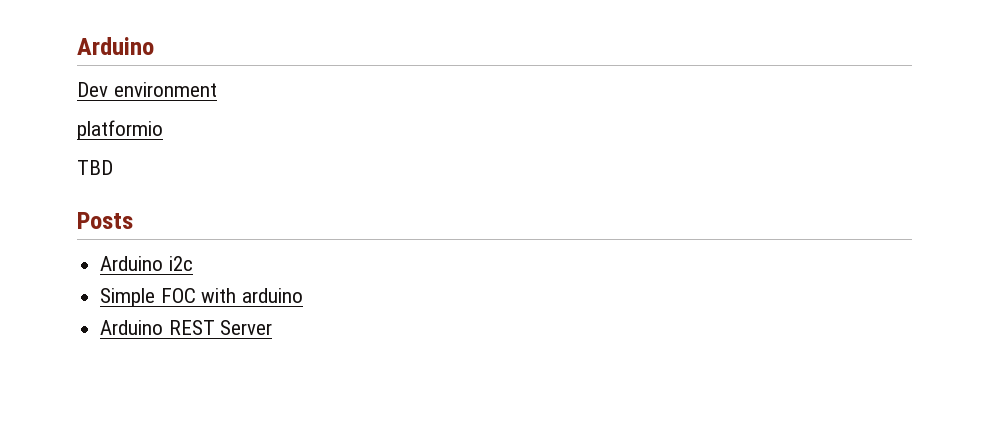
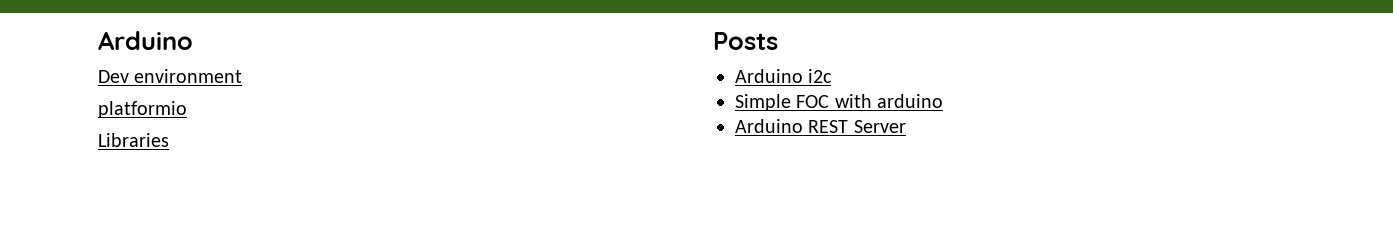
- TBD
+ Libraries

